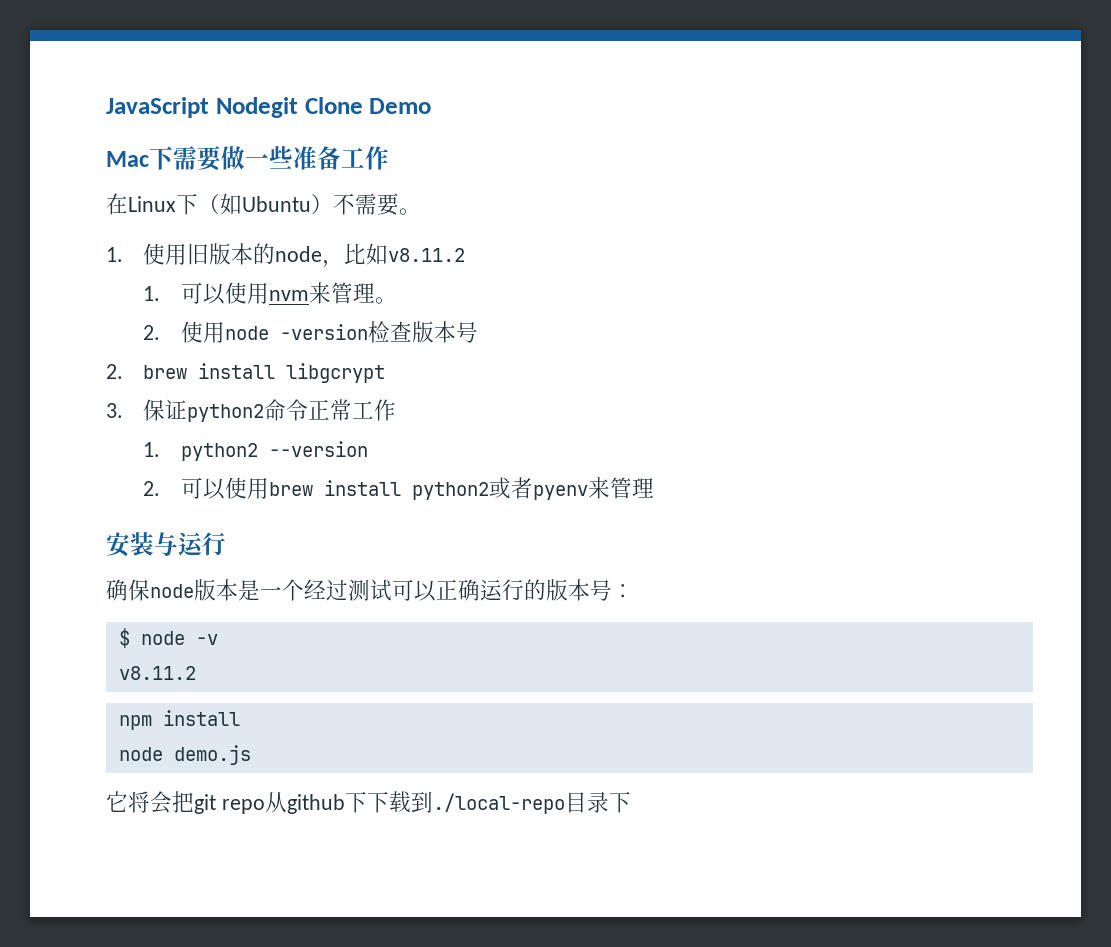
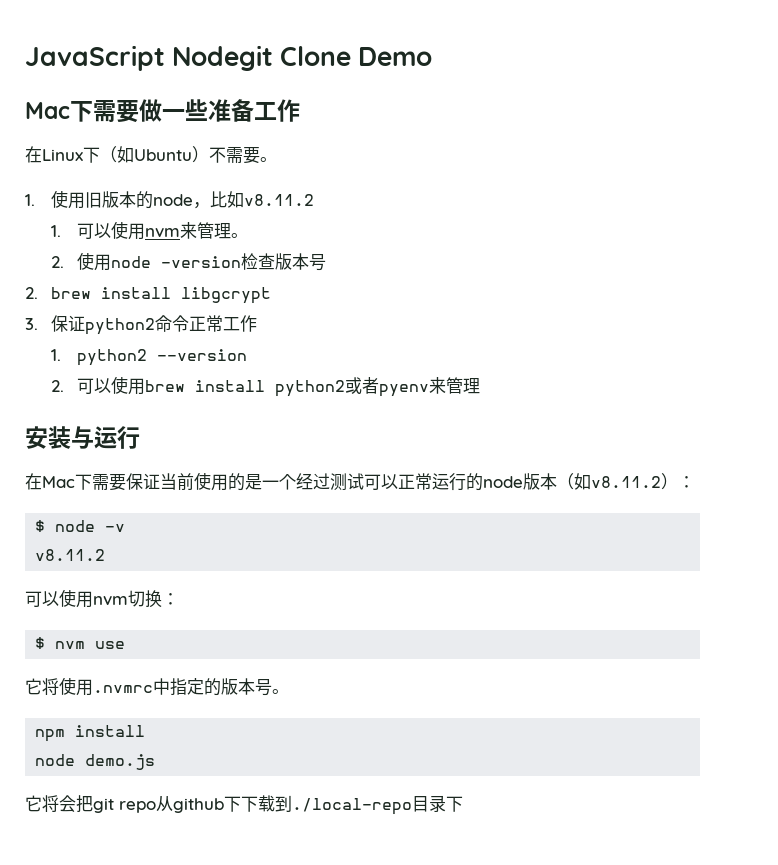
- 确保node版本是一个经过测试可以正确运行的版本号：
+ 在Mac下需要保证当前使用的是一个经过测试可以正常运行的node版本（如v8.11.2）：
+ 可以使用nvm切换：
+ $ nvm use
+ 它将使用.nvmrc中指定的版本号。

